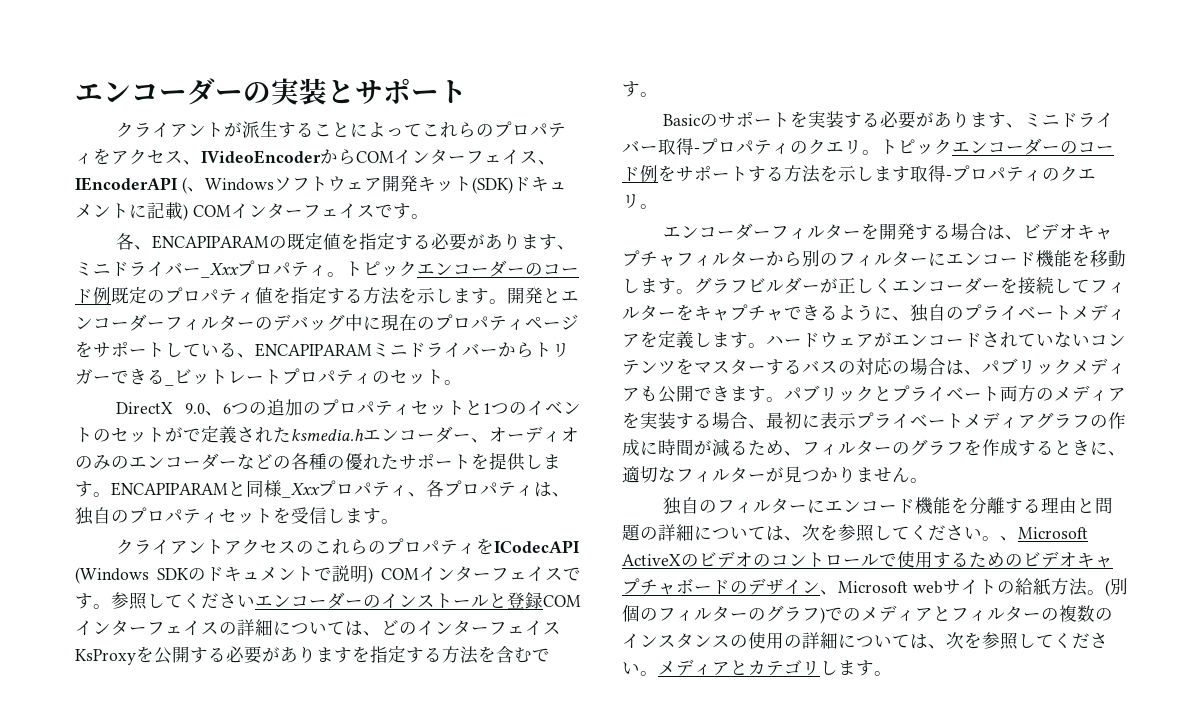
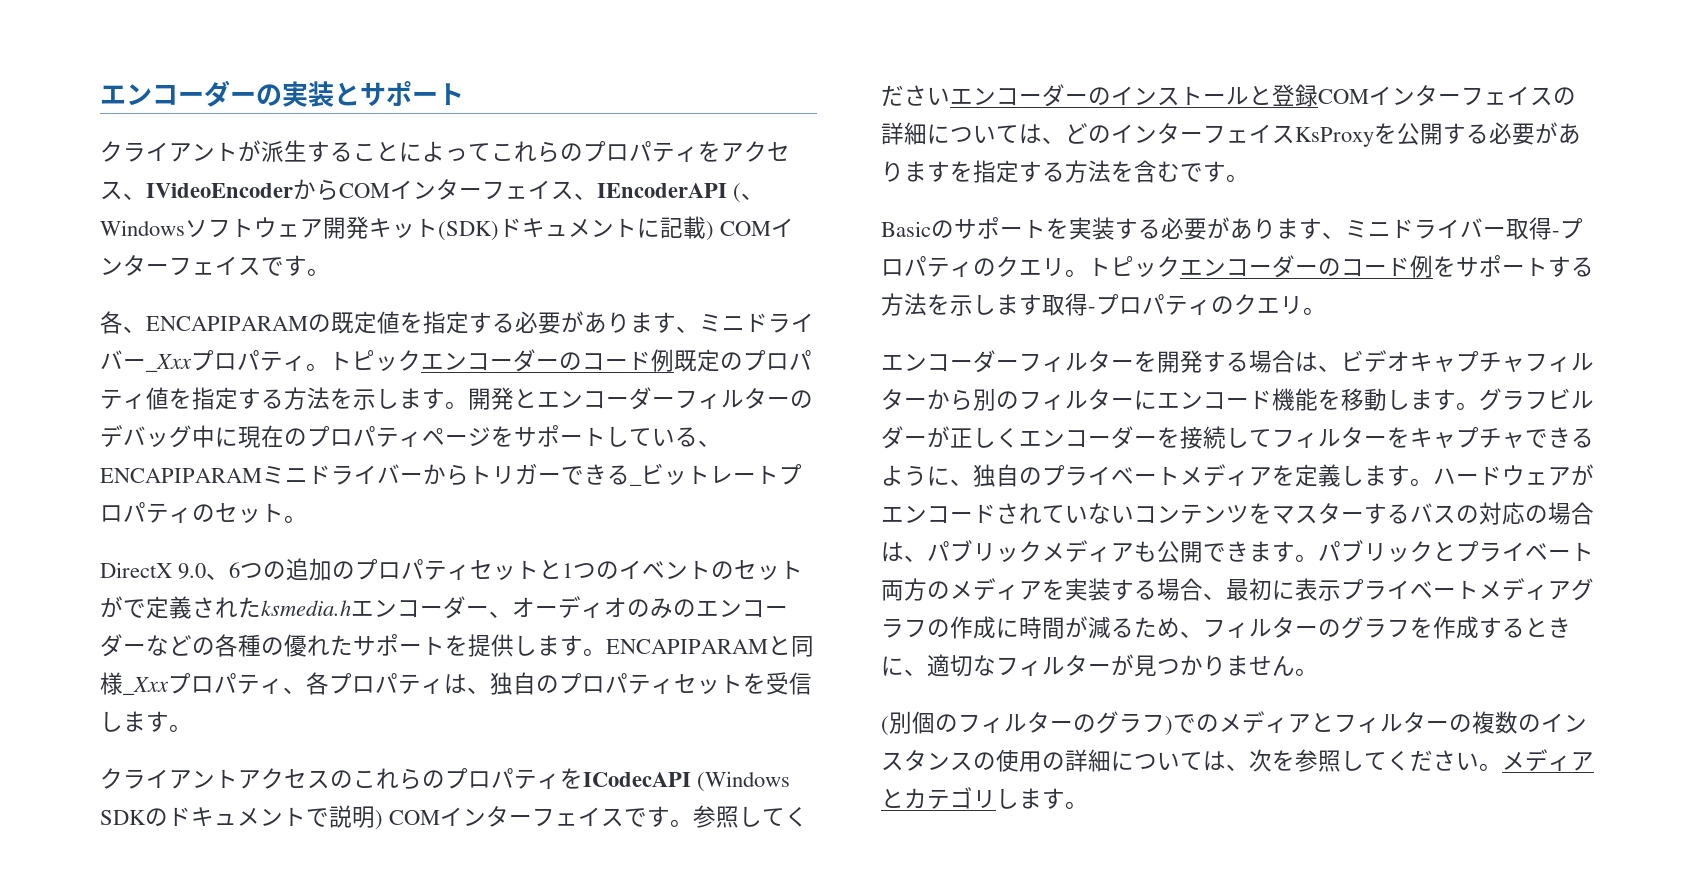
- 独自のフィルターにエンコード機能を分離する理由と問題の詳細については、次を参照してください。、Microsoft ActiveXのビデオのコントロールで使用するためのビデオキャプチャボードのデザイン、Microsoft webサイトの給紙方法。

